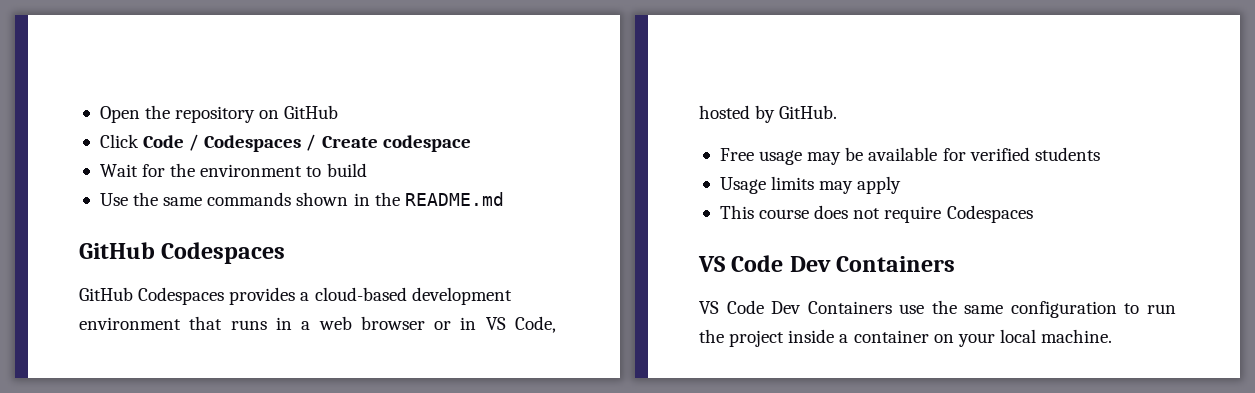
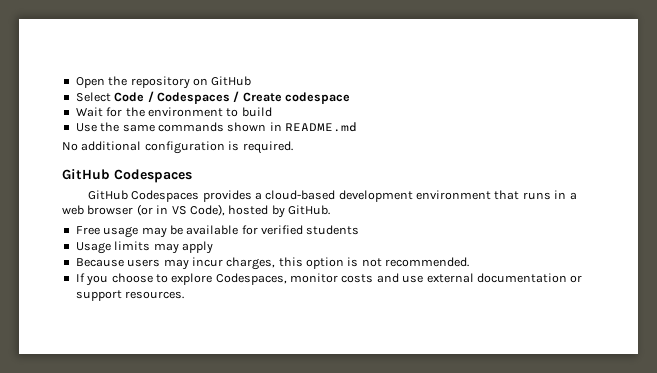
- Click Code / Codespaces / Create codespace
+ Select Code / Codespaces / Create codespace
- Use the same commands shown in the README.md
+ Use the same commands shown in README.md
+ No additional configuration is required.
- GitHub Codespaces provides a cloud-based development environment that runs in a web browser or in VS Code, hosted by GitHub.
+ GitHub Codespaces provides a cloud-based development environment that runs in a web browser (or in VS Code), hosted by GitHub.
- This course does not require Codespaces
- VS Code Dev Containers
- VS Code Dev Containers use the same configuration to run the project inside a container on your local machine.
+ Because users may incur charges, this option is not recommended.
+ If you choose to explore Codespaces, monitor costs and use external documentation or support resources.

